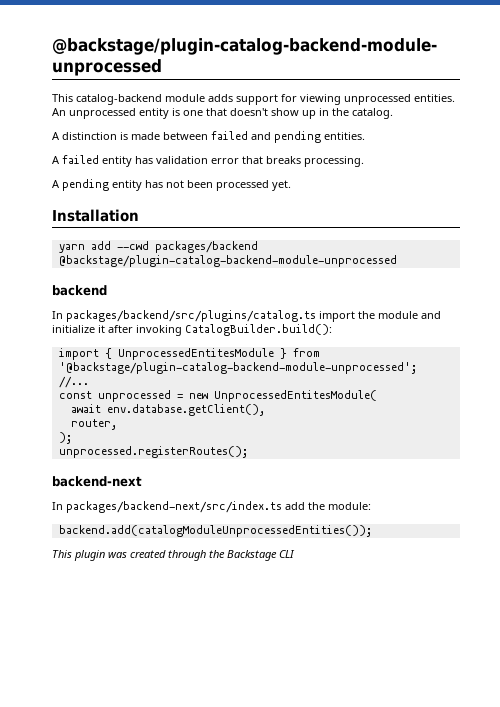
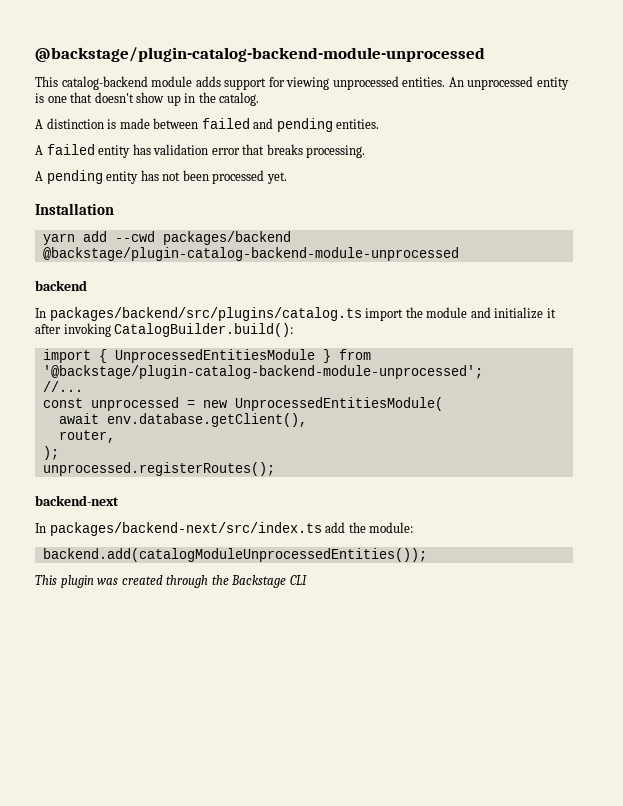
- import { UnprocessedEntitesModule } from '@backstage/plugin-catalog-backend-module-unprocessed';
+ import { UnprocessedEntitiesModule } from '@backstage/plugin-catalog-backend-module-unprocessed';
- const unprocessed = new UnprocessedEntitesModule(
+ const unprocessed = new UnprocessedEntitiesModule(

